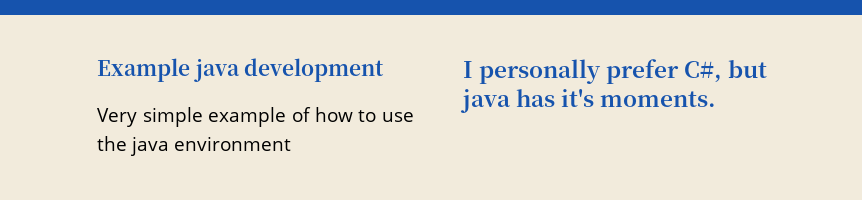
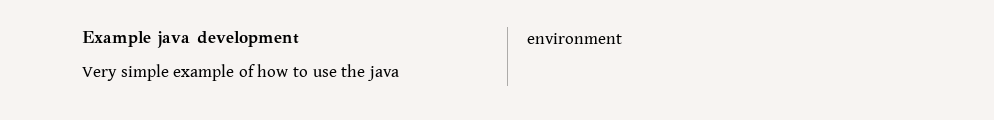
- I personally prefer C#, but java has it's moments.

